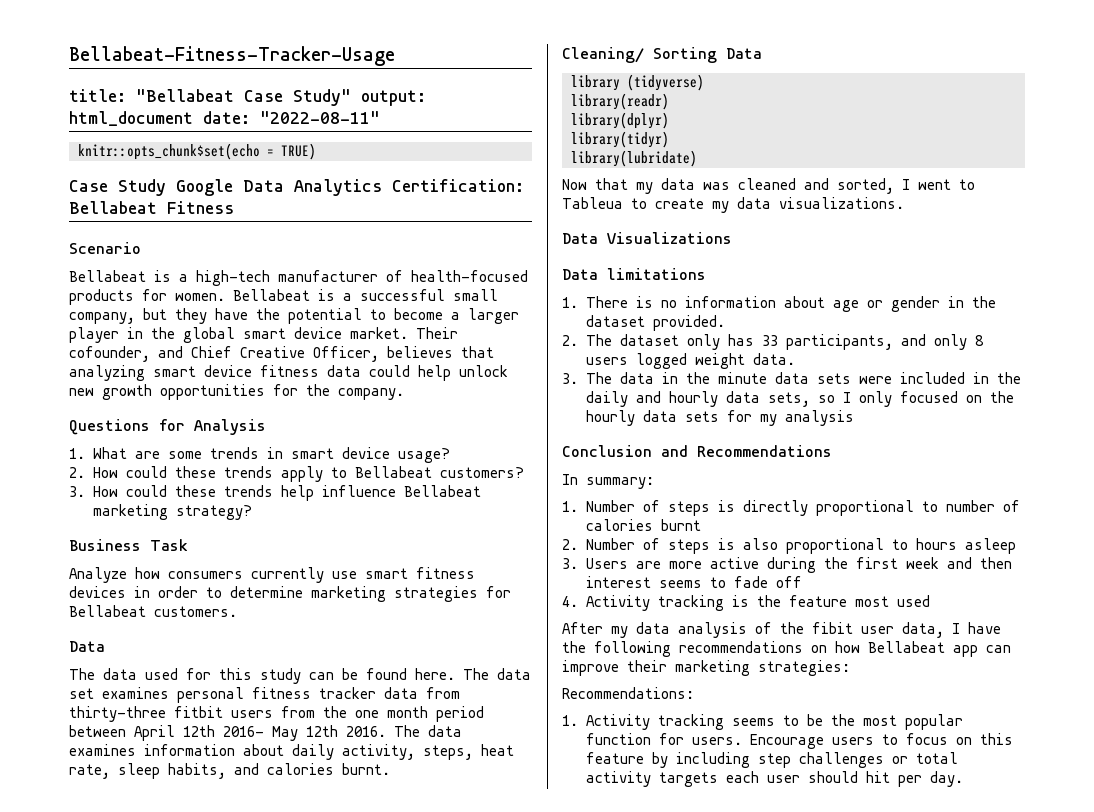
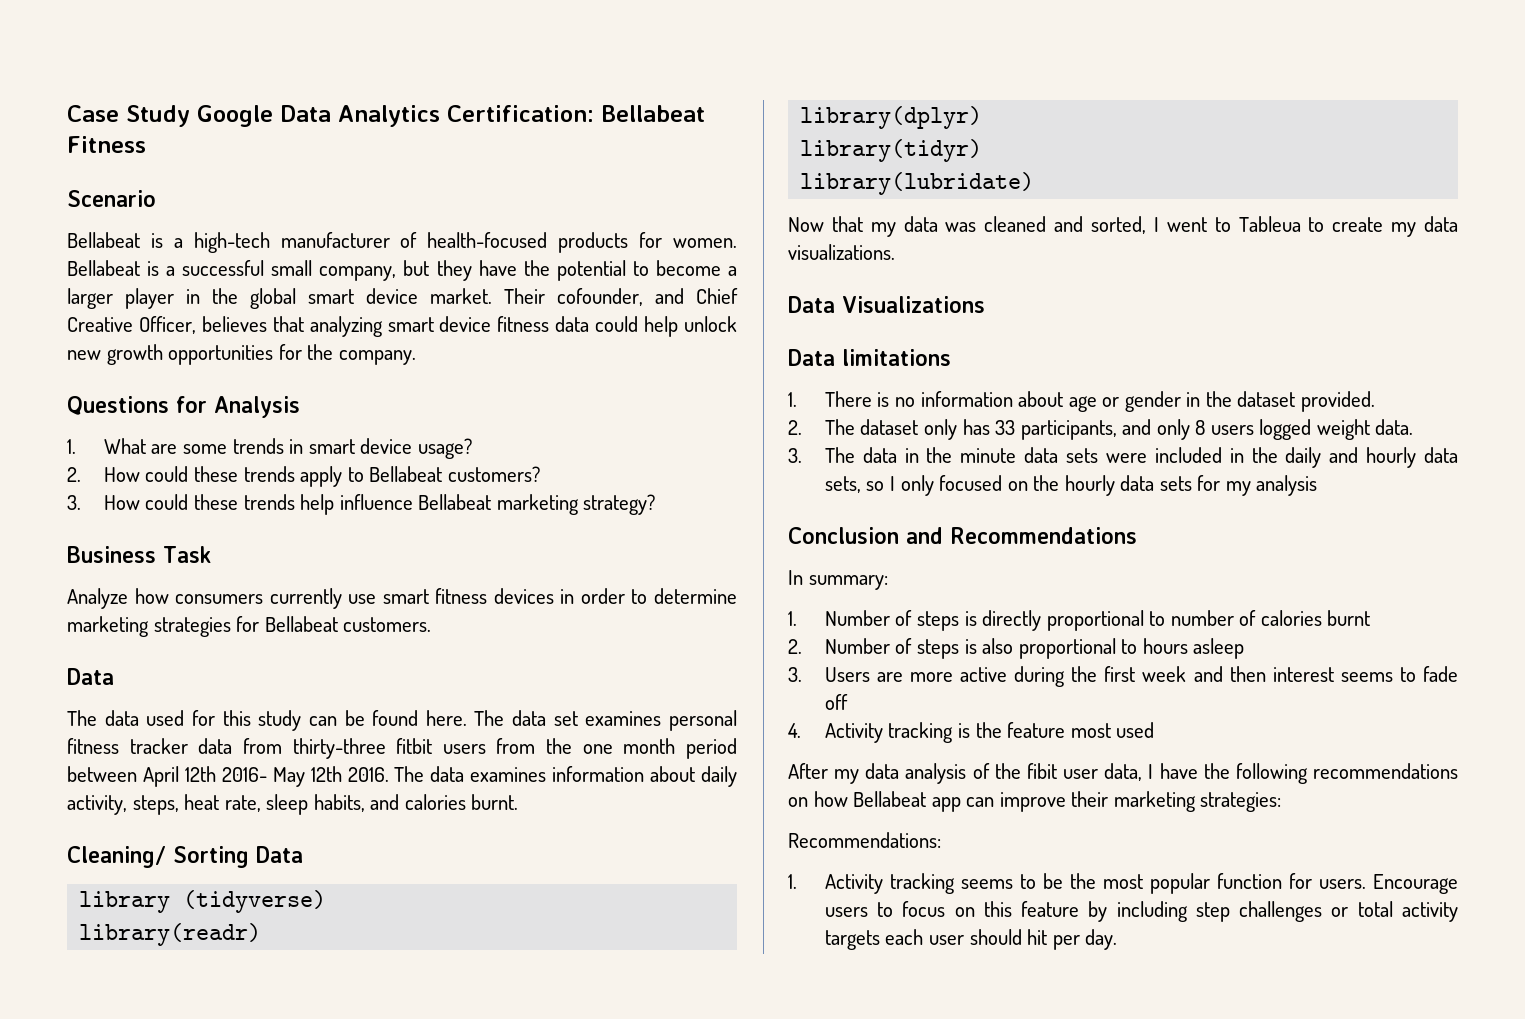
- Bellabeat-Fitness-Tracker-Usage
- title: "Bellabeat Case Study" output: html_document date: "2022-08-11"
- knitr::opts_chunk$set(echo = TRUE)

